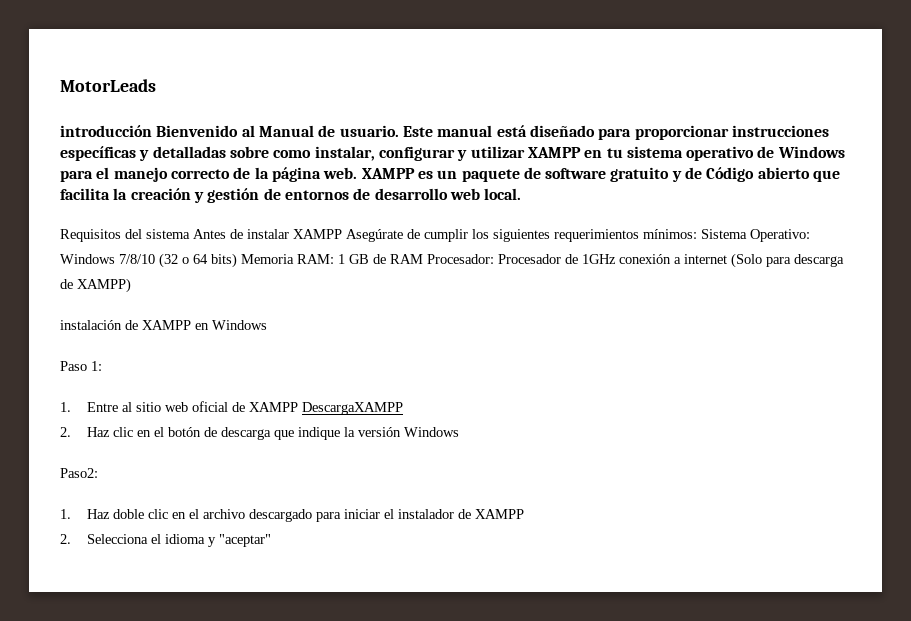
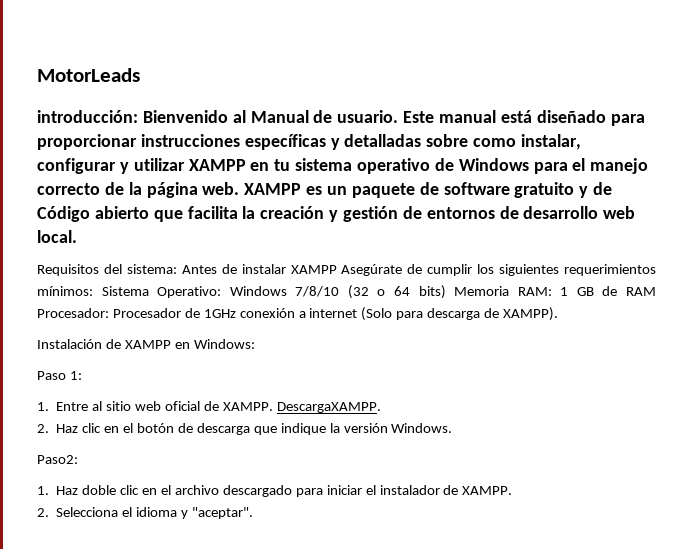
- introducción Bienvenido al Manual de usuario.
+ introducción: Bienvenido al Manual de usuario.
- Requisitos del sistema Antes de instalar XAMPP Asegúrate de cumplir los siguientes requerimientos mínimos: Sistema Operativo: Windows 7/8/10 (32 o 64 bits) Memoria RAM: 1 GB de RAM Procesador: Procesador de 1GHz conexión a internet (Solo para descarga de XAMPP)
- instalación de XAMPP en Windows
+ Requisitos del sistema: Antes de instalar XAMPP Asegúrate de cumplir los siguientes requerimientos mínimos: Sistema Operativo: Windows 7/8/10 (32 o 64 bits) Memoria RAM: 1 GB de RAM Procesador: Procesador de 1GHz conexión a internet (Solo para descarga de XAMPP).
+ Instalación de XAMPP en Windows:
- 1. Entre al sitio web oficial de XAMPP DescargaXAMPP
+ 1. Entre al sitio web oficial de XAMPP. DescargaXAMPP.
- 2. Haz clic en el botón de descarga que indique la versión Windows
+ 2. Haz clic en el botón de descarga que indique la versión Windows.
- 1. Haz doble clic en el archivo descargado para iniciar el instalador de XAMPP
+ 1. Haz doble clic en el archivo descargado para iniciar el instalador de XAMPP.
- 2. Selecciona el idioma y "aceptar"
+ 2. Selecciona el idioma y "aceptar".

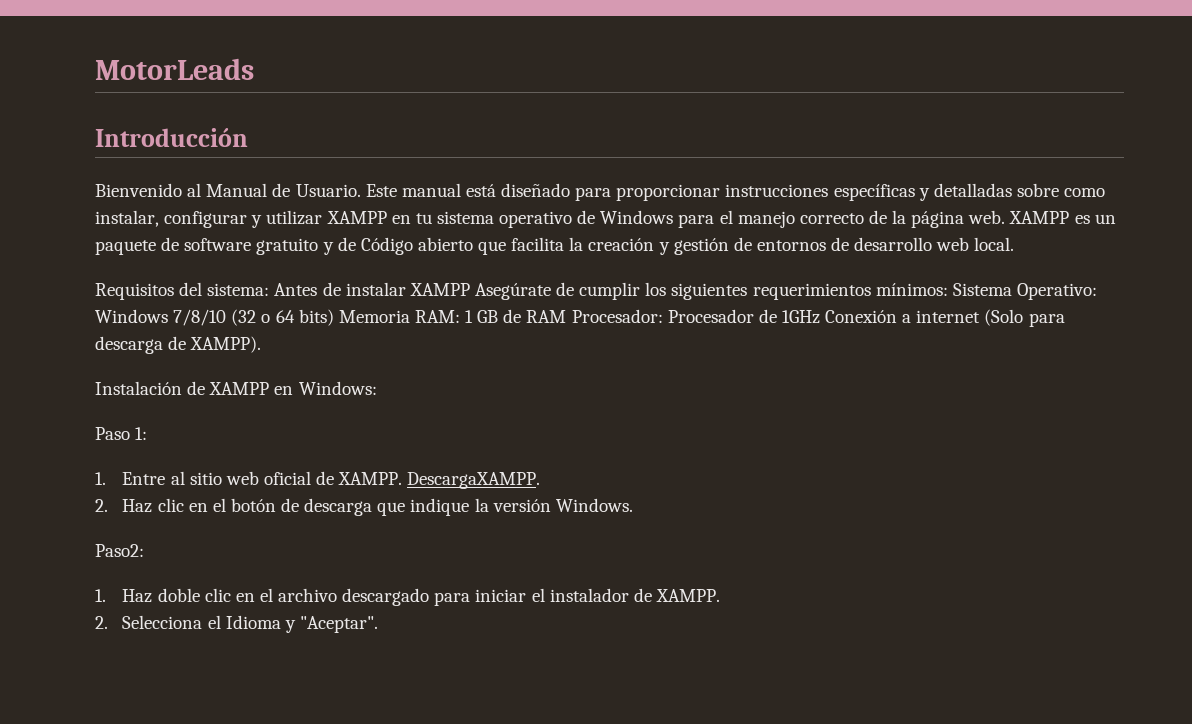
- introducción: Bienvenido al Manual de usuario.
+ Introducción
+ Bienvenido al Manual de Usuario.
- Requisitos del sistema: Antes de instalar XAMPP Asegúrate de cumplir los siguientes requerimientos mínimos: Sistema Operativo: Windows 7/8/10 (32 o 64 bits) Memoria RAM: 1 GB de RAM Procesador: Procesador de 1GHz conexión a internet (Solo para descarga de XAMPP).
+ Requisitos del sistema: Antes de instalar XAMPP Asegúrate de cumplir los siguientes requerimientos mínimos: Sistema Operativo: Windows 7/8/10 (32 o 64 bits) Memoria RAM: 1 GB de RAM Procesador: Procesador de 1GHz Conexión a internet (Solo para descarga de XAMPP).
- 2. Selecciona el idioma y "aceptar".
+ 2. Selecciona el Idioma y "Aceptar".

